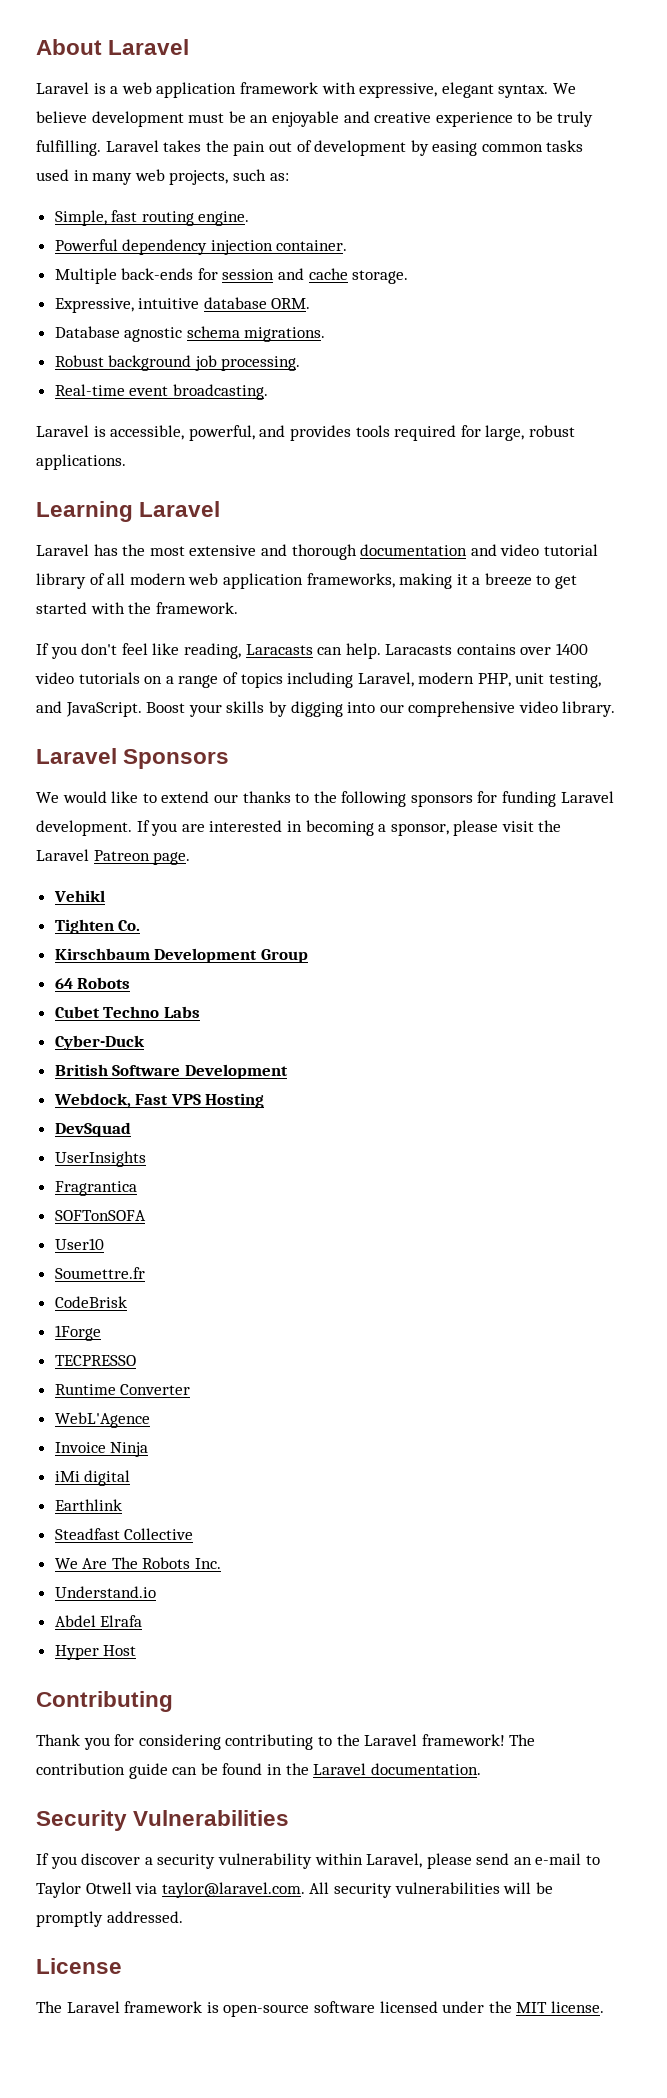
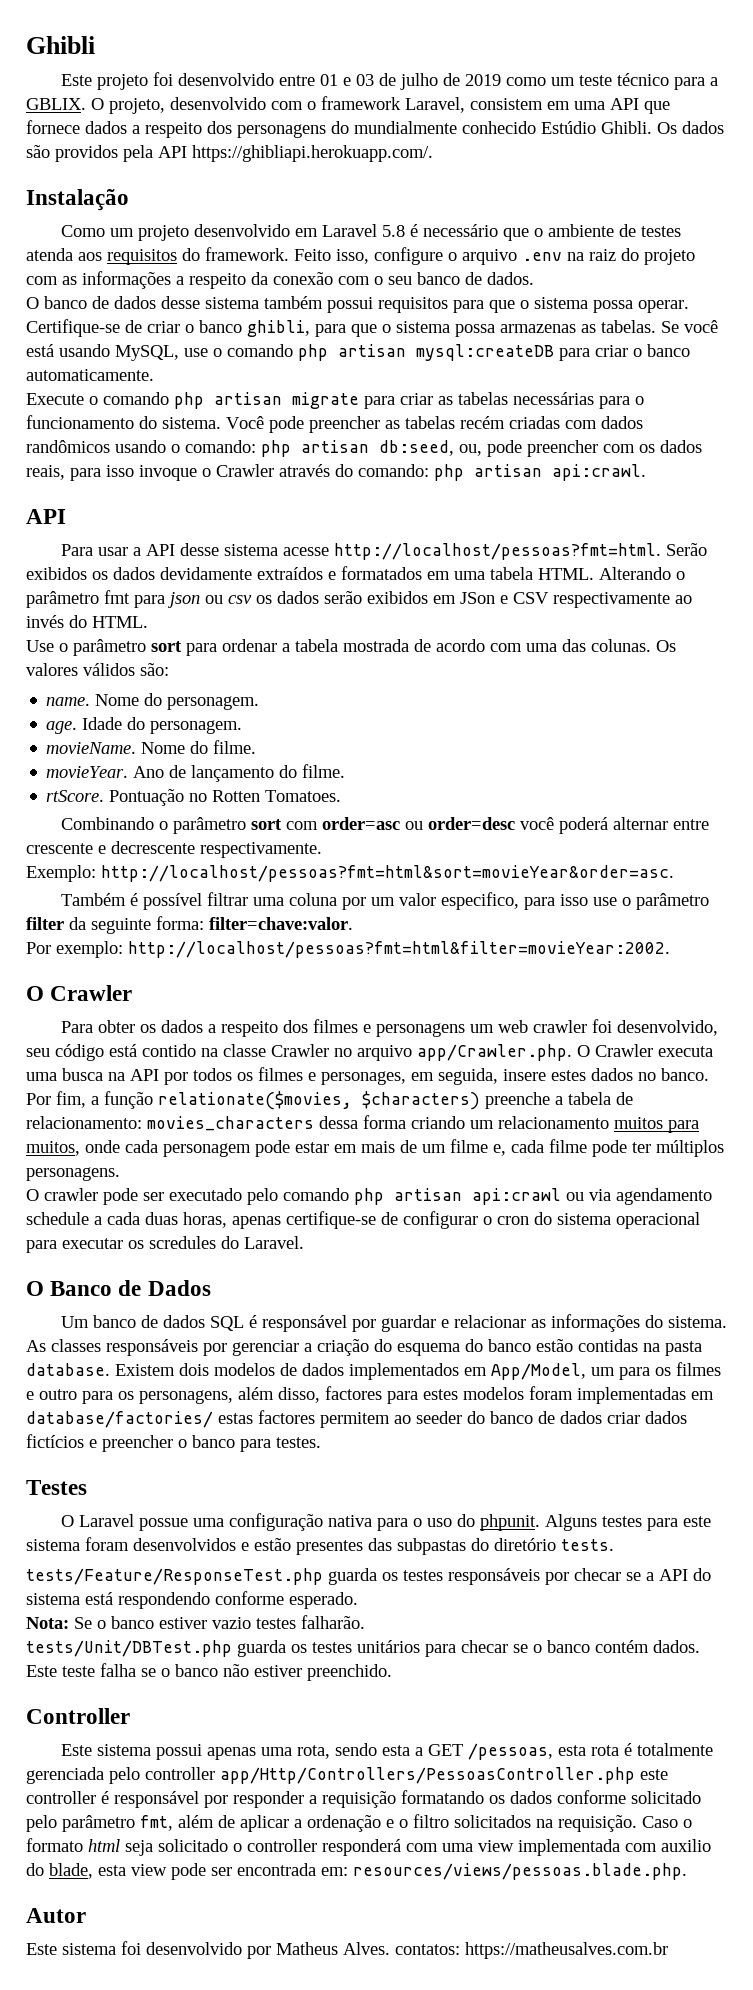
- About Laravel
- Laravel is a web application framework with expressive, elegant syntax. We believe development must be an enjoyable and creative experience to be truly fulfilling. Laravel takes the pain out of development by easing common tasks used in many web projects, such as:
- Simple, fast routing engine.
- Powerful dependency injection container.
- Multiple back-ends for session and cache storage.
- Expressive, intuitive database ORM.
- Database agnostic schema migrations.
- Robust background job processing.
- Real-time event broadcasting.
- Laravel is accessible, powerful, and provides tools required for large, robust applications.
- Learning Laravel
- Laravel has the most extensive and thorough documentation and video tutorial library of all modern web application frameworks, making it a breeze to get started with the framework.
- If you don't feel like reading, Laracasts can help. Laracasts contains over 1400 video tutorials on a range of topics including Laravel, modern PHP, unit testing, and JavaScript. Boost your skills by digging into our comprehensive video library.
- Laravel Sponsors
- We would like to extend our thanks to the following sponsors for funding Laravel development. If you are interested in becoming a sponsor, please visit the Laravel Patreon page.
- Vehikl
- Tighten Co.
- Kirschbaum Development Group
- 64 Robots
- Cubet Techno Labs
- Cyber-Duck
- British Software Development
- Webdock, Fast VPS Hosting
- DevSquad
- UserInsights
- Fragrantica
- SOFTonSOFA
- User10
- Soumettre.fr
- CodeBrisk
- 1Forge
- TECPRESSO
- Runtime Converter
- WebL'Agence
- Invoice Ninja
- iMi digital
- Earthlink
- Steadfast Collective
- We Are The Robots Inc.
- Understand.io
- Abdel Elrafa
- Hyper Host
- Contributing
- Thank you for considering contributing to the Laravel framework! The contribution guide can be found in the Laravel documentation.
- Security Vulnerabilities
- If you discover a security vulnerability within Laravel, please send an e-mail to Taylor Otwell via taylor@laravel.com. All security vulnerabilities will be promptly addressed.
- License
- The Laravel framework is open-source software licensed under the MIT license.
+ Ghibli
+ Este projeto foi desenvolvido entre 01 e 03 de julho de 2019 como um teste técnico para a GBLIX. O projeto, desenvolvido com o framework Laravel, consistem em uma API que fornece dados a respeito dos personagens do mundialmente conhecido Estúdio Ghibli. Os dados são providos pela API https://ghibliapi.herokuapp.com/.
+ Instalação
+ Como um projeto desenvolvido em Laravel 5.8 é necessário que o ambiente de testes atenda aos requisitos do framework. Feito isso, configure o arquivo .env na raiz do projeto com as informações a respeito da conexão com o seu banco de dados.
+ O banco de dados desse sistema também possui requisitos para que o sistema possa operar. Certifique-se de criar o banco ghibli, para que o sistema possa armazenas as tabelas. Se você está usando MySQL, use o comando php artisan mysql:createDB para criar o banco automaticamente.
+ Execute o comando php artisan migrate para criar as tabelas necessárias para o funcionamento do sistema. Você pode preencher as tabelas recém criadas com dados randômicos usando o comando: php artisan db:seed, ou, pode preencher com os dados reais, para isso invoque o Crawler através do comando: php artisan api:crawl.
+ API
+ Para usar a API desse sistema acesse http://localhost/pessoas?fmt=html. Serão exibidos os dados devidamente extraídos e formatados em uma tabela HTML. Alterando o parâmetro fmt para json ou csv os dados serão exibidos em JSon e CSV respectivamente ao invés do HTML.
+ Use o parâmetro sort para ordenar a tabela mostrada de acordo com uma das colunas. Os valores válidos são:
+ name. Nome do personagem.
+ age. Idade do personagem.
+ movieName. Nome do filme.
+ movieYear. Ano de lançamento do filme.
+ rtScore. Pontuação no Rotten Tomatoes.
+ Combinando o parâmetro sort com order=asc ou order=desc você poderá alternar entre crescente e decrescente respectivamente.
+ Exemplo: http://localhost/pessoas?fmt=html&sort=movieYear&order=asc.
+ Também é possível filtrar uma coluna por um valor especifico, para isso use o parâmetro filter da seguinte forma: filter=chave:valor.
+ Por exemplo: http://localhost/pessoas?fmt=html&filter=movieYear:2002.
+ O Crawler
+ Para obter os dados a respeito dos filmes e personagens um web crawler foi desenvolvido, seu código está contido na classe Crawler no arquivo app/Crawler.php. O Crawler executa uma busca na API por todos os filmes e personages, em seguida, insere estes dados no banco. Por fim, a função relationate($movies, $characters) preenche a tabela de relacionamento: movies_characters dessa forma criando um relacionamento muitos para muitos, onde cada personagem pode estar em mais de um filme e, cada filme pode ter múltiplos personagens.
+ O crawler pode ser executado pelo comando php artisan api:crawl ou via agendamento schedule a cada duas horas, apenas certifique-se de configurar o cron do sistema operacional para executar os scredules do Laravel.
+ O Banco de Dados
+ Um banco de dados SQL é responsável por guardar e relacionar as informações do sistema. As classes responsáveis por gerenciar a criação do esquema do banco estão contidas na pasta database. Existem dois modelos de dados implementados em App/Model, um para os filmes e outro para os personagens, além disso, factores para estes modelos foram implementadas em database/factories/ estas factores permitem ao seeder do banco de dados criar dados fictícios e preencher o banco para testes.
+ Testes
+ O Laravel possue uma configuração nativa para o uso do phpunit. Alguns testes para este sistema foram desenvolvidos e estão presentes das subpastas do diretório tests.
+ tests/Feature/ResponseTest.php guarda os testes responsáveis por checar se a API do sistema está respondendo conforme esperado.
+ Nota: Se o banco estiver vazio testes falharão.
+ tests/Unit/DBTest.php guarda os testes unitários para checar se o banco contém dados. Este teste falha se o banco não estiver preenchido.
+ Controller
+ Este sistema possui apenas uma rota, sendo esta a GET /pessoas, esta rota é totalmente gerenciada pelo controller app/Http/Controllers/PessoasController.php este controller é responsável por responder a requisição formatando os dados conforme solicitado pelo parâmetro fmt, além de aplicar a ordenação e o filtro solicitados na requisição. Caso o formato html seja solicitado o controller responderá com uma view implementada com auxilio do blade, esta view pode ser encontrada em: resources/views/pessoas.blade.php.
+ Autor
+ Este sistema foi desenvolvido por Matheus Alves. contatos: https://matheusalves.com.br

